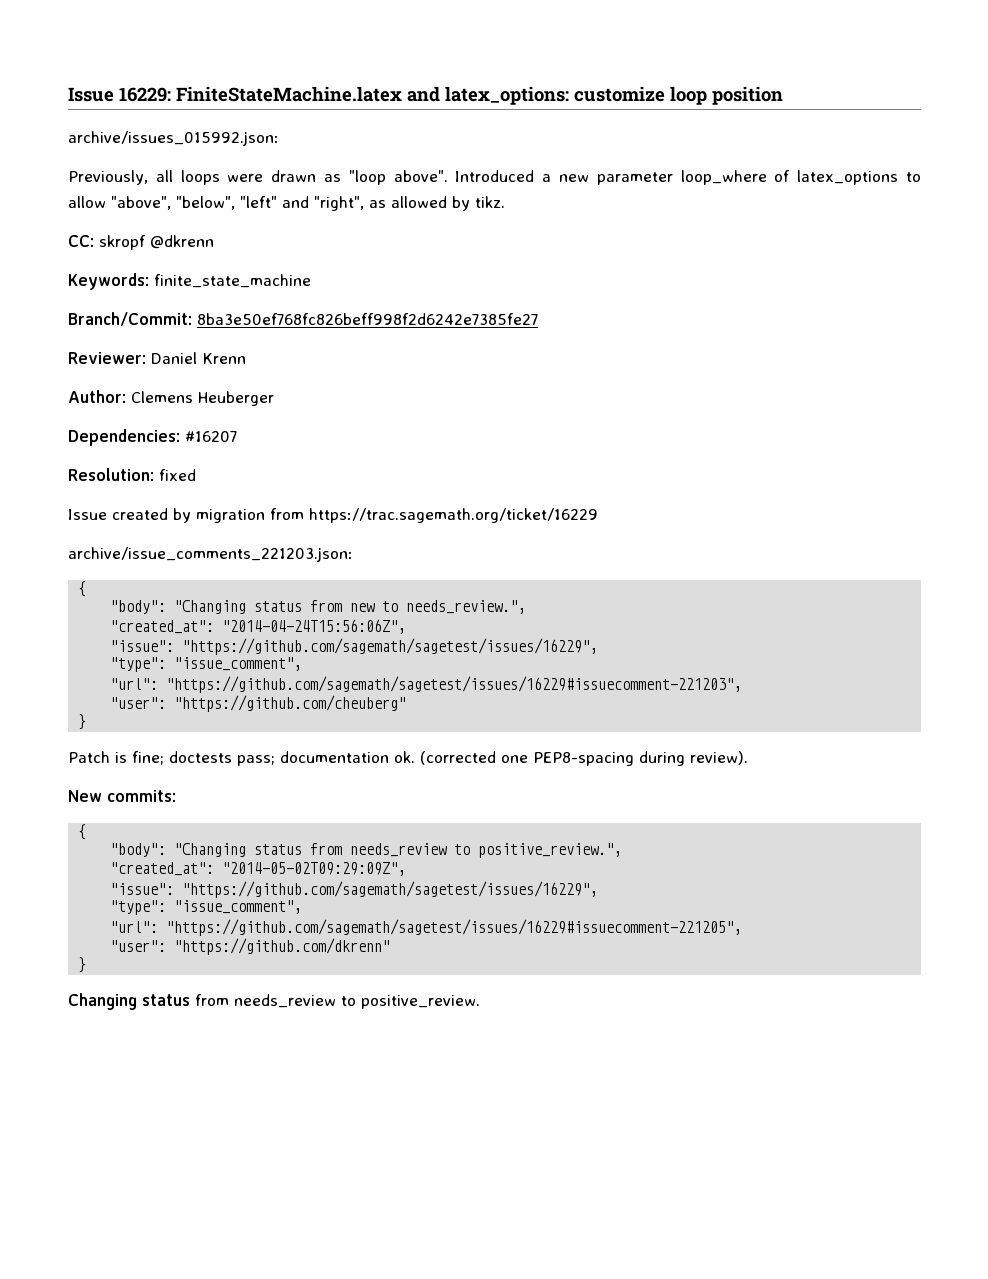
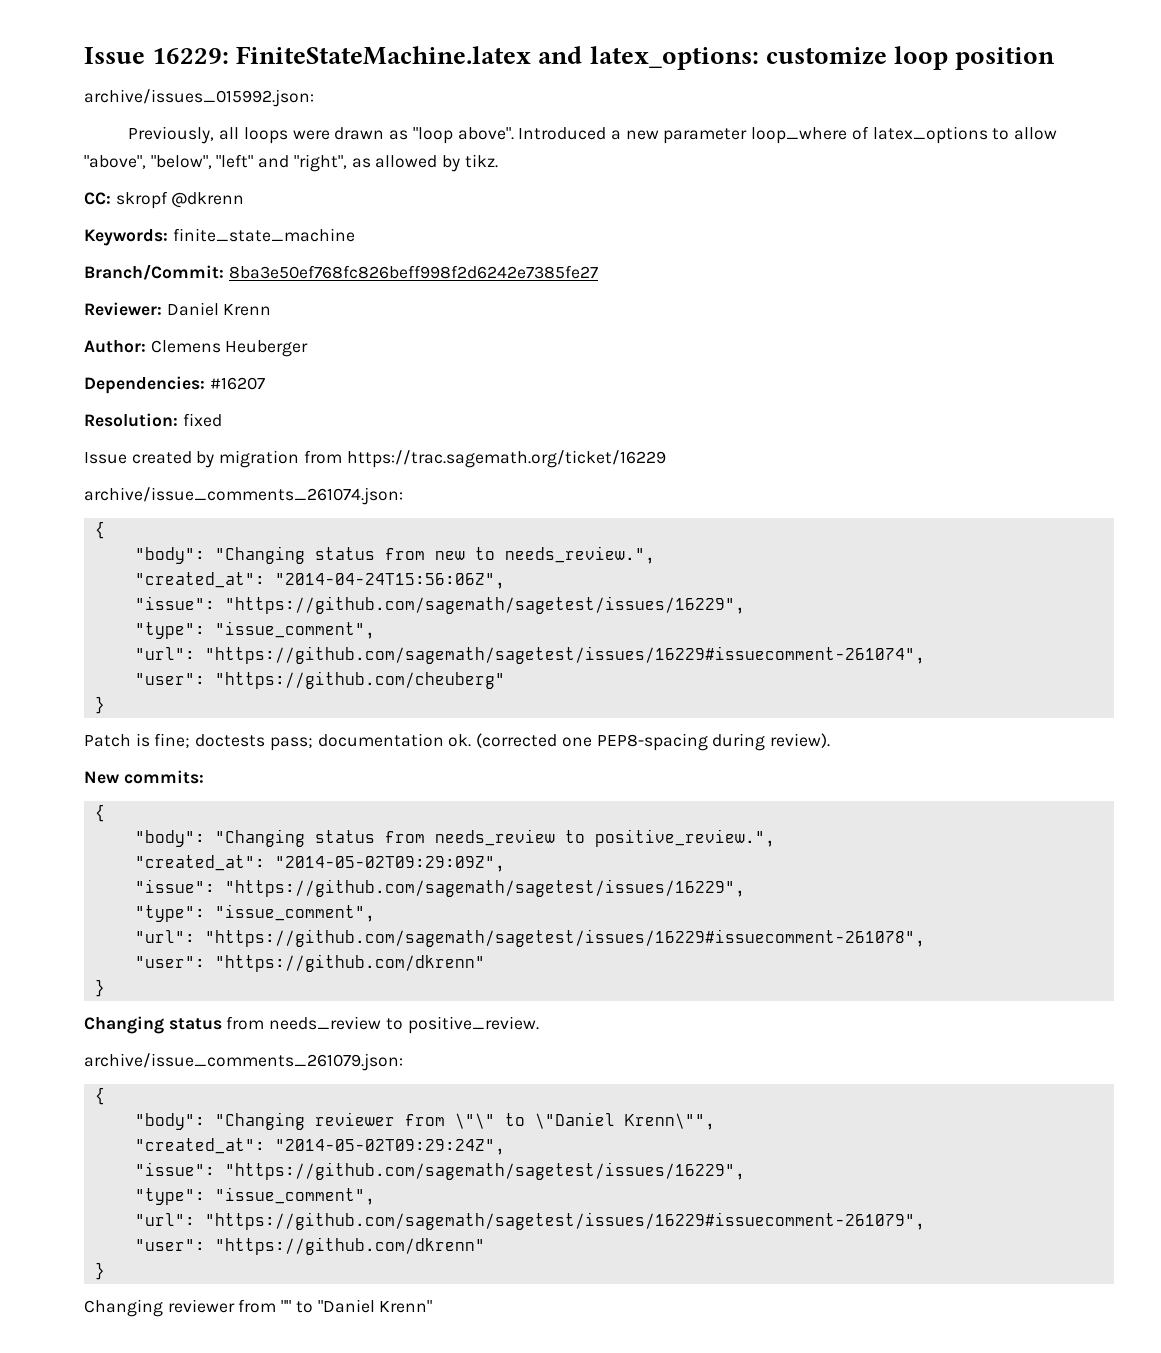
- archive/issue_comments_221203.json:
+ archive/issue_comments_261074.json:
- "url": "https://github.com/sagemath/sagetest/issues/16229#issuecomment-221203",
+ "url": "https://github.com/sagemath/sagetest/issues/16229#issuecomment-261074",
- "url": "https://github.com/sagemath/sagetest/issues/16229#issuecomment-221205",
+ "url": "https://github.com/sagemath/sagetest/issues/16229#issuecomment-261078",
+ archive/issue_comments_261079.json:
+ {
+ "body": "Changing reviewer from \"\" to \"Daniel Krenn\"",
+ "created_at": "2014-05-02T09:29:24Z",
+ "issue": "https://github.com/sagemath/sagetest/issues/16229",
+ "type": "issue_comment",
+ "url": "https://github.com/sagemath/sagetest/issues/16229#issuecomment-261079",
+ "user": "https://github.com/dkrenn"
+ }
+ Changing reviewer from "" to "Daniel Krenn"

